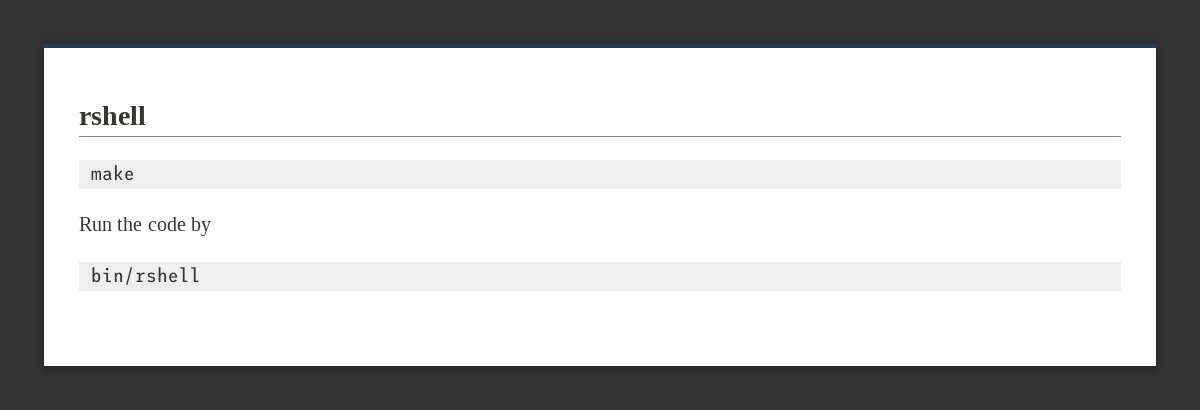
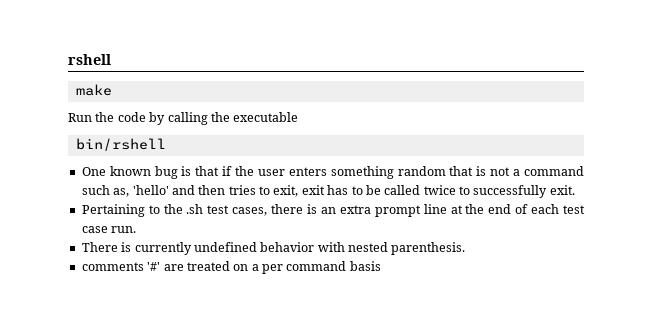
- Run the code by
+ Run the code by calling the executable
  bin/rshell
+ One known bug is that if the user enters something random that is not a command such as, 'hello' and then tries to exit, exit has to be called twice to successfully exit.
+ Pertaining to the .sh test cases, there is an extra prompt line at the end of each test case run.
+ There is currently undefined behavior with nested parenthesis.
+ comments '#' are treated on a per command basis

